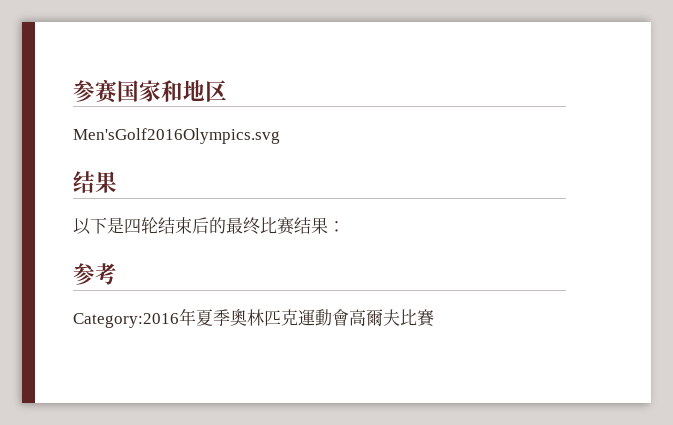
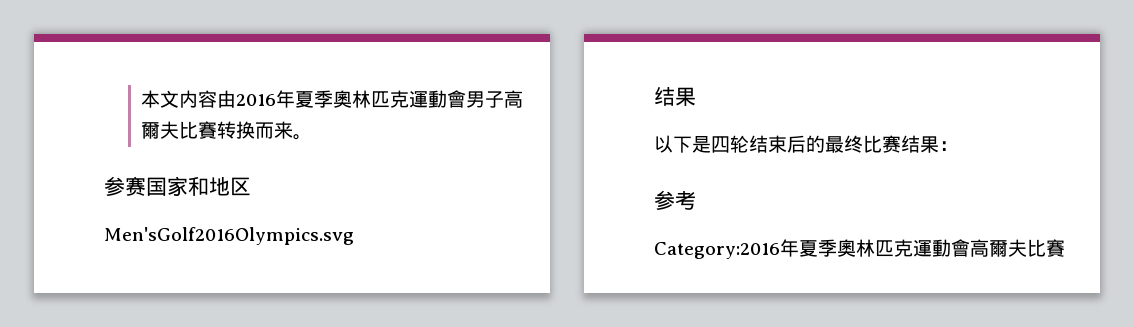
+ 本文内容由2016年夏季奧林匹克運動會男子高爾夫比賽转换而来。

